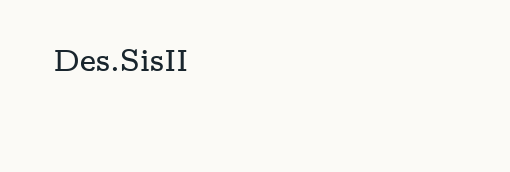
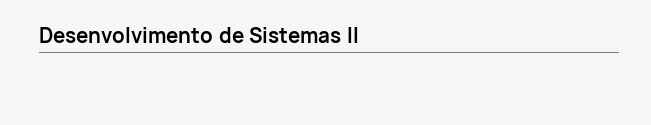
- Des.SisII
+ Desenvolvimento de Sistemas II

